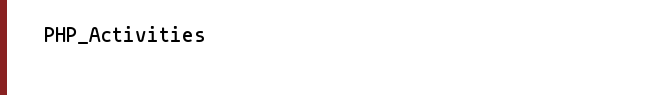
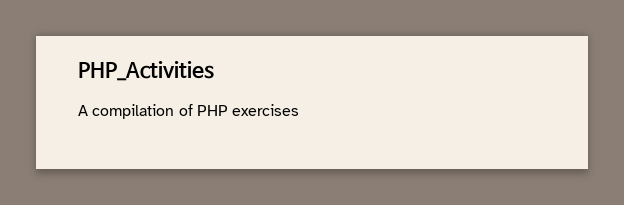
+ A compilation of PHP exercises

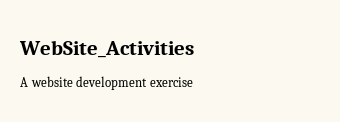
- PHP_Activities
+ WebSite_Activities
- A compilation of PHP exercises
+ A website development exercise

